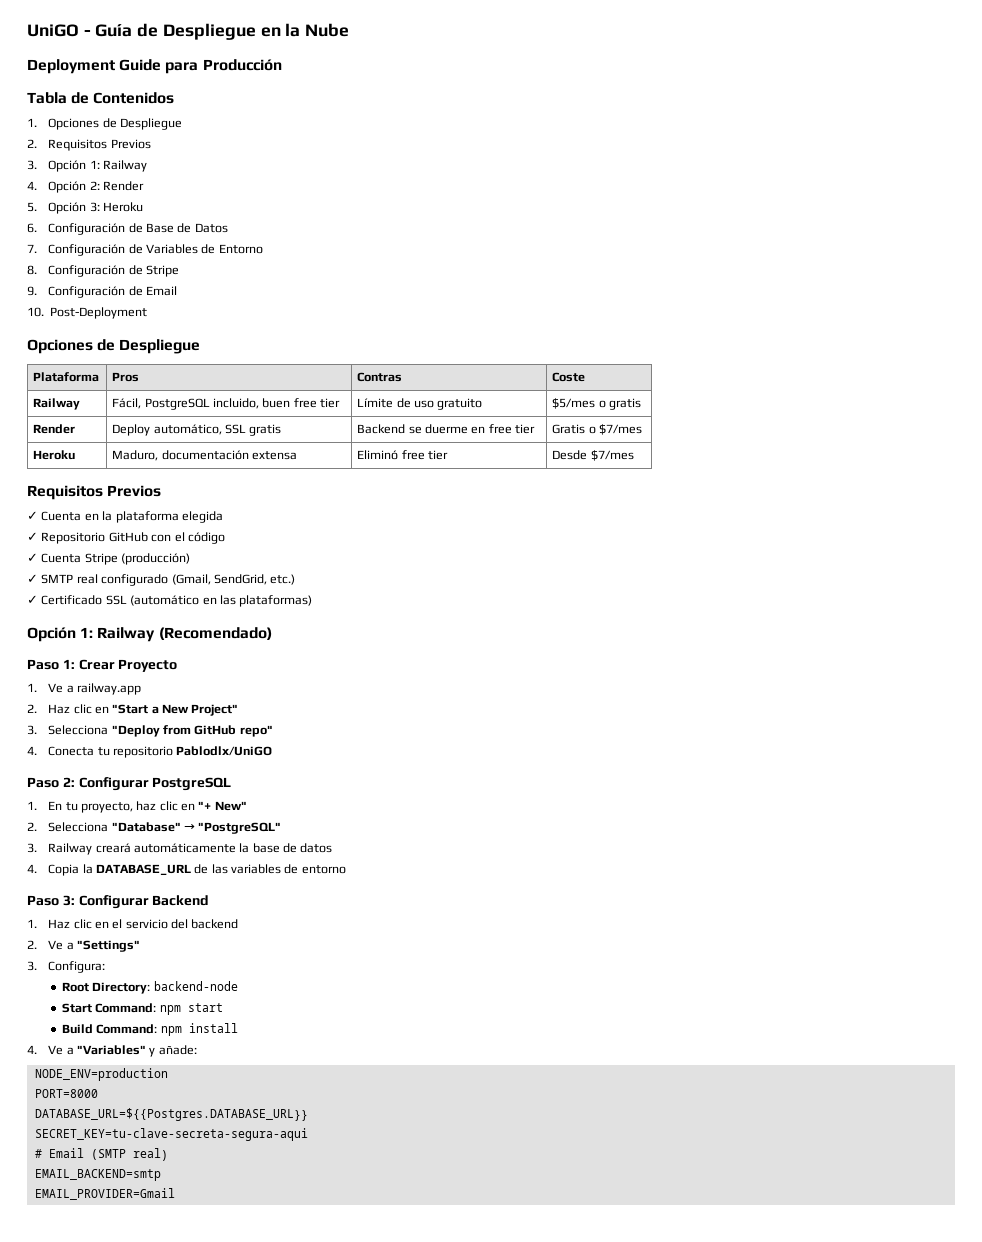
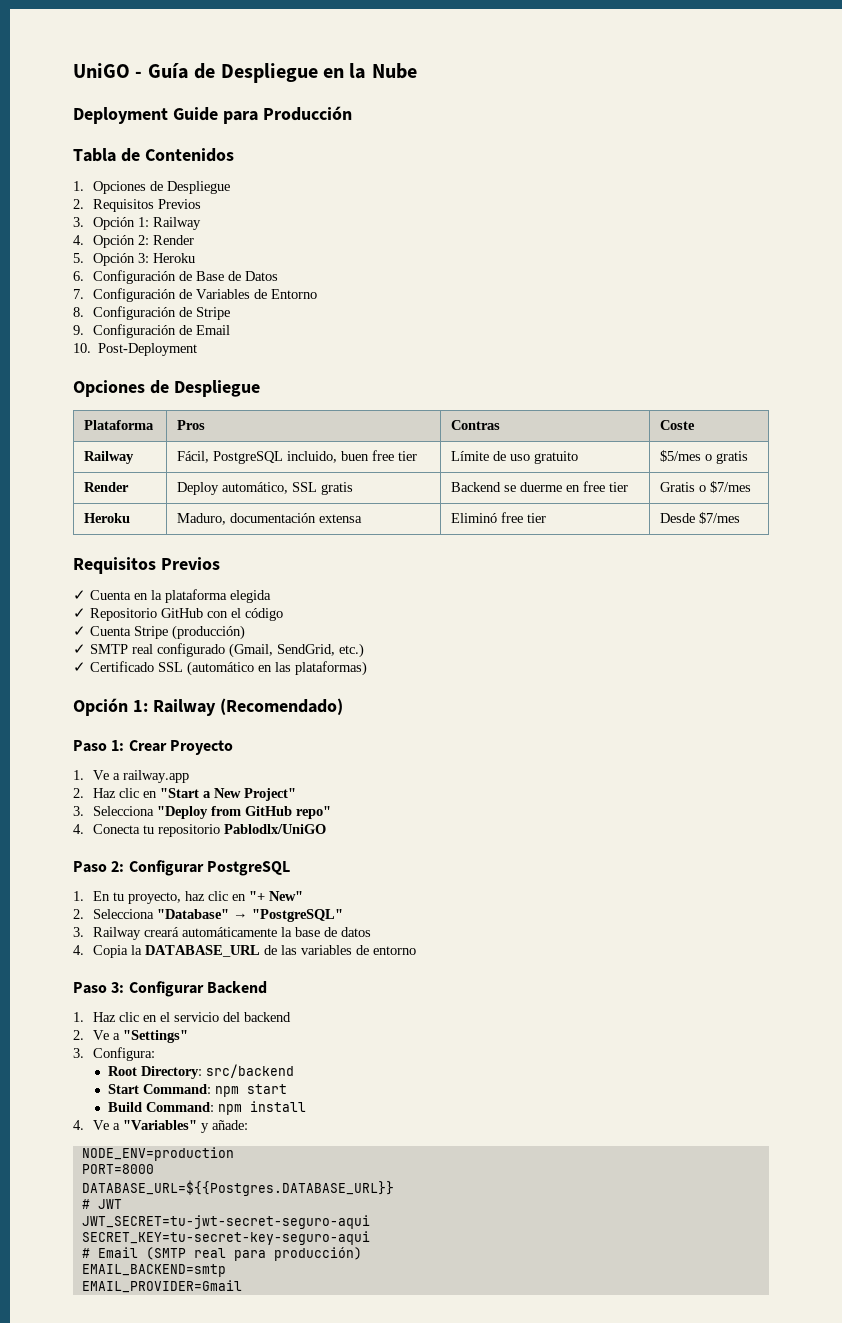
- Root Directory: backend-node
+ Root Directory: src/backend
- SECRET_KEY=tu-clave-secreta-segura-aqui
+ # JWT
+ JWT_SECRET=tu-jwt-secret-seguro-aqui
+ SECRET_KEY=tu-secret-key-seguro-aqui
- # Email (SMTP real)
+ # Email (SMTP real para producción)

